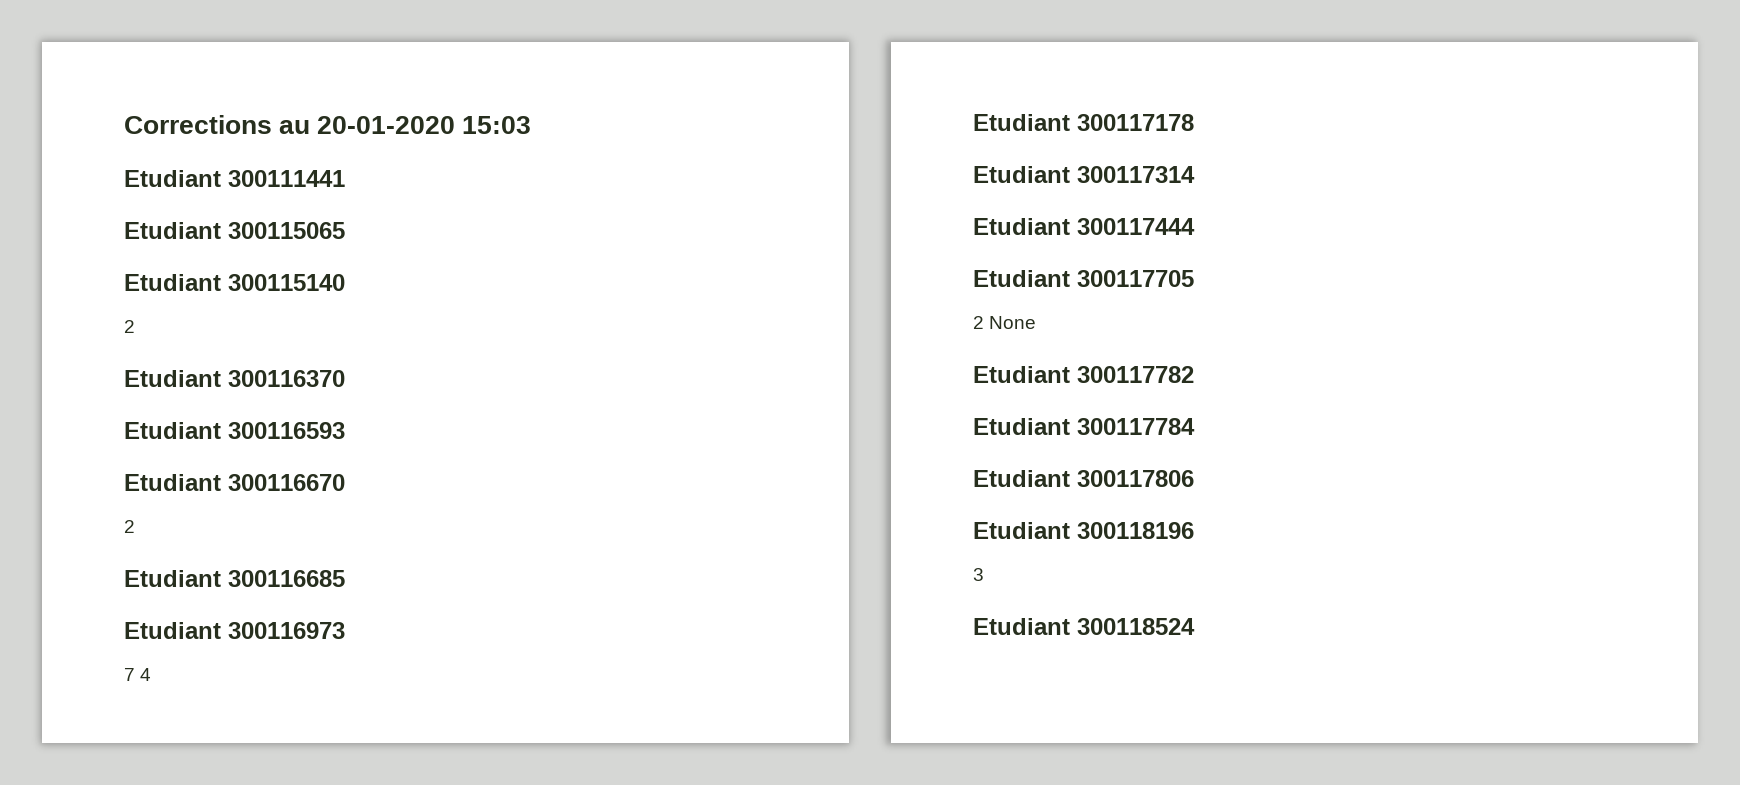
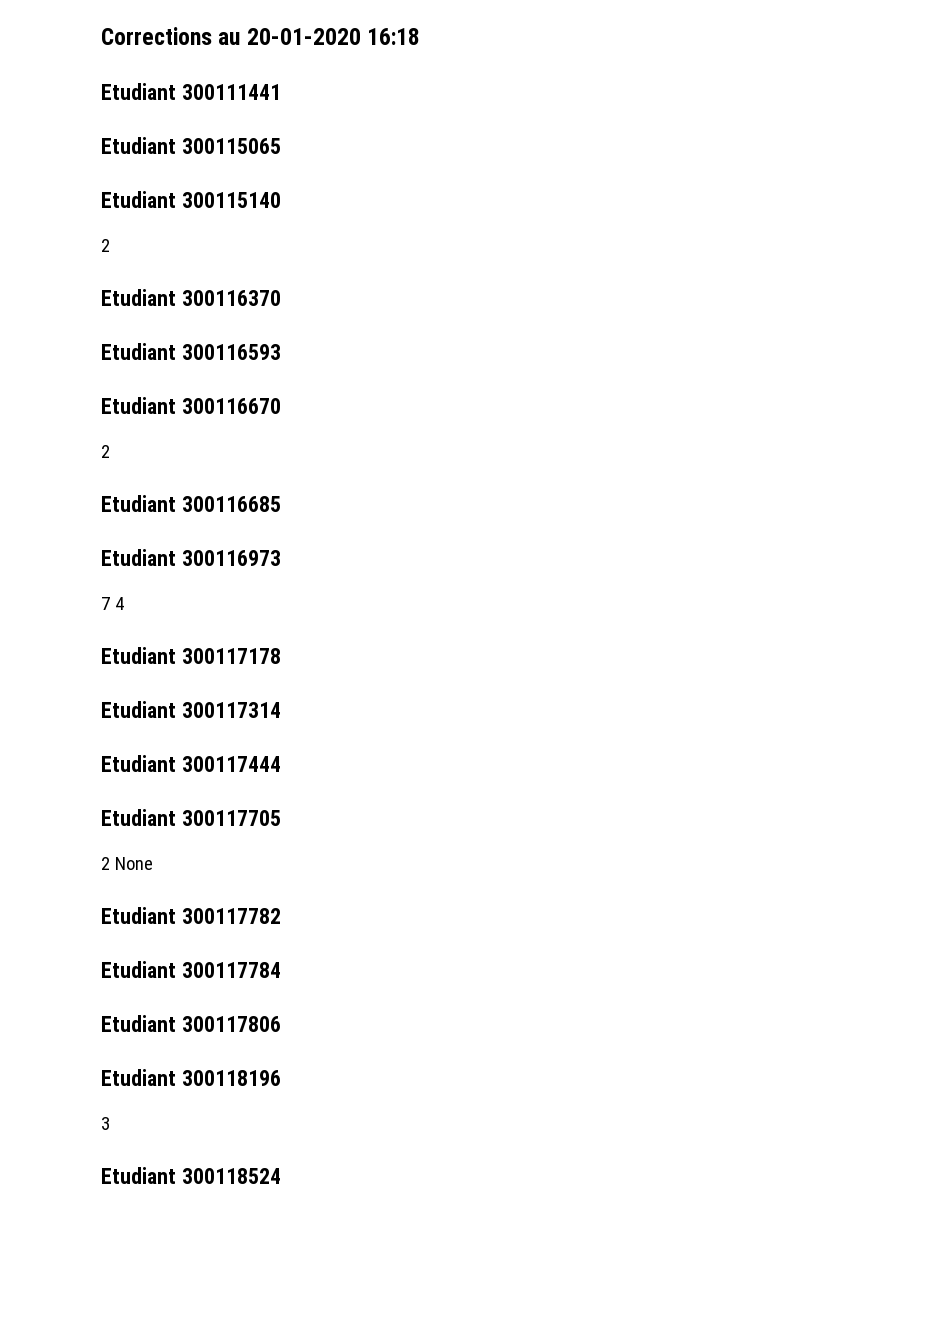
- Corrections au 20-01-2020 15:03
+ Corrections au 20-01-2020 16:18

